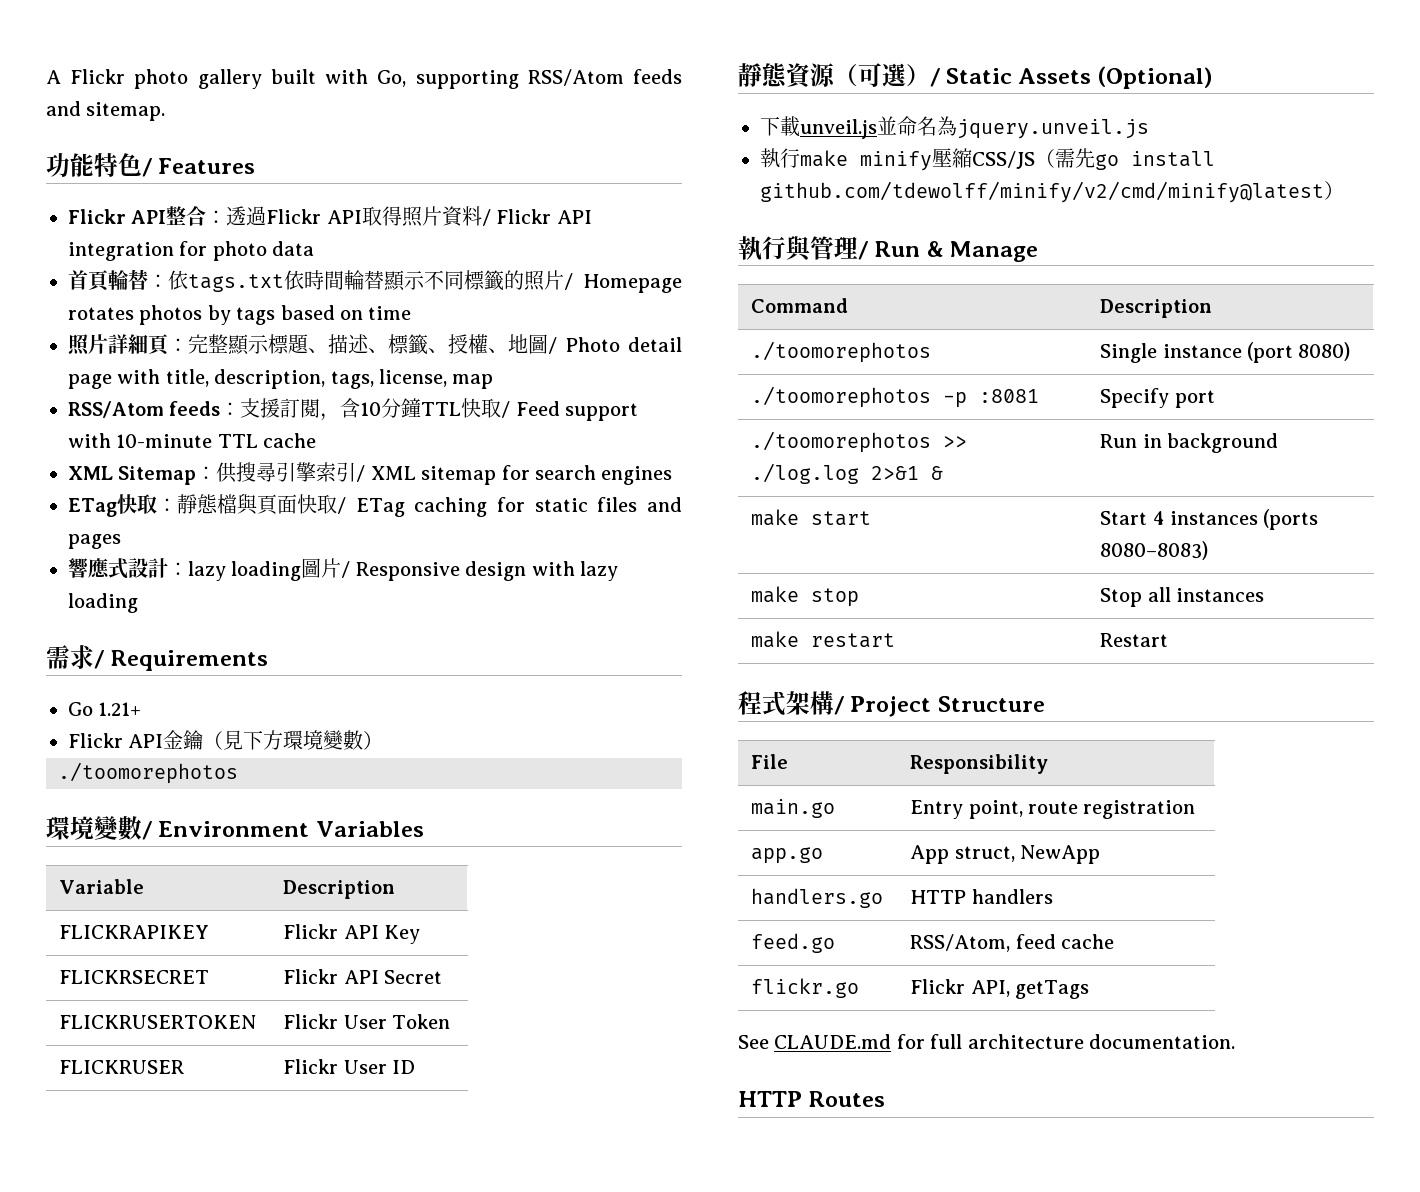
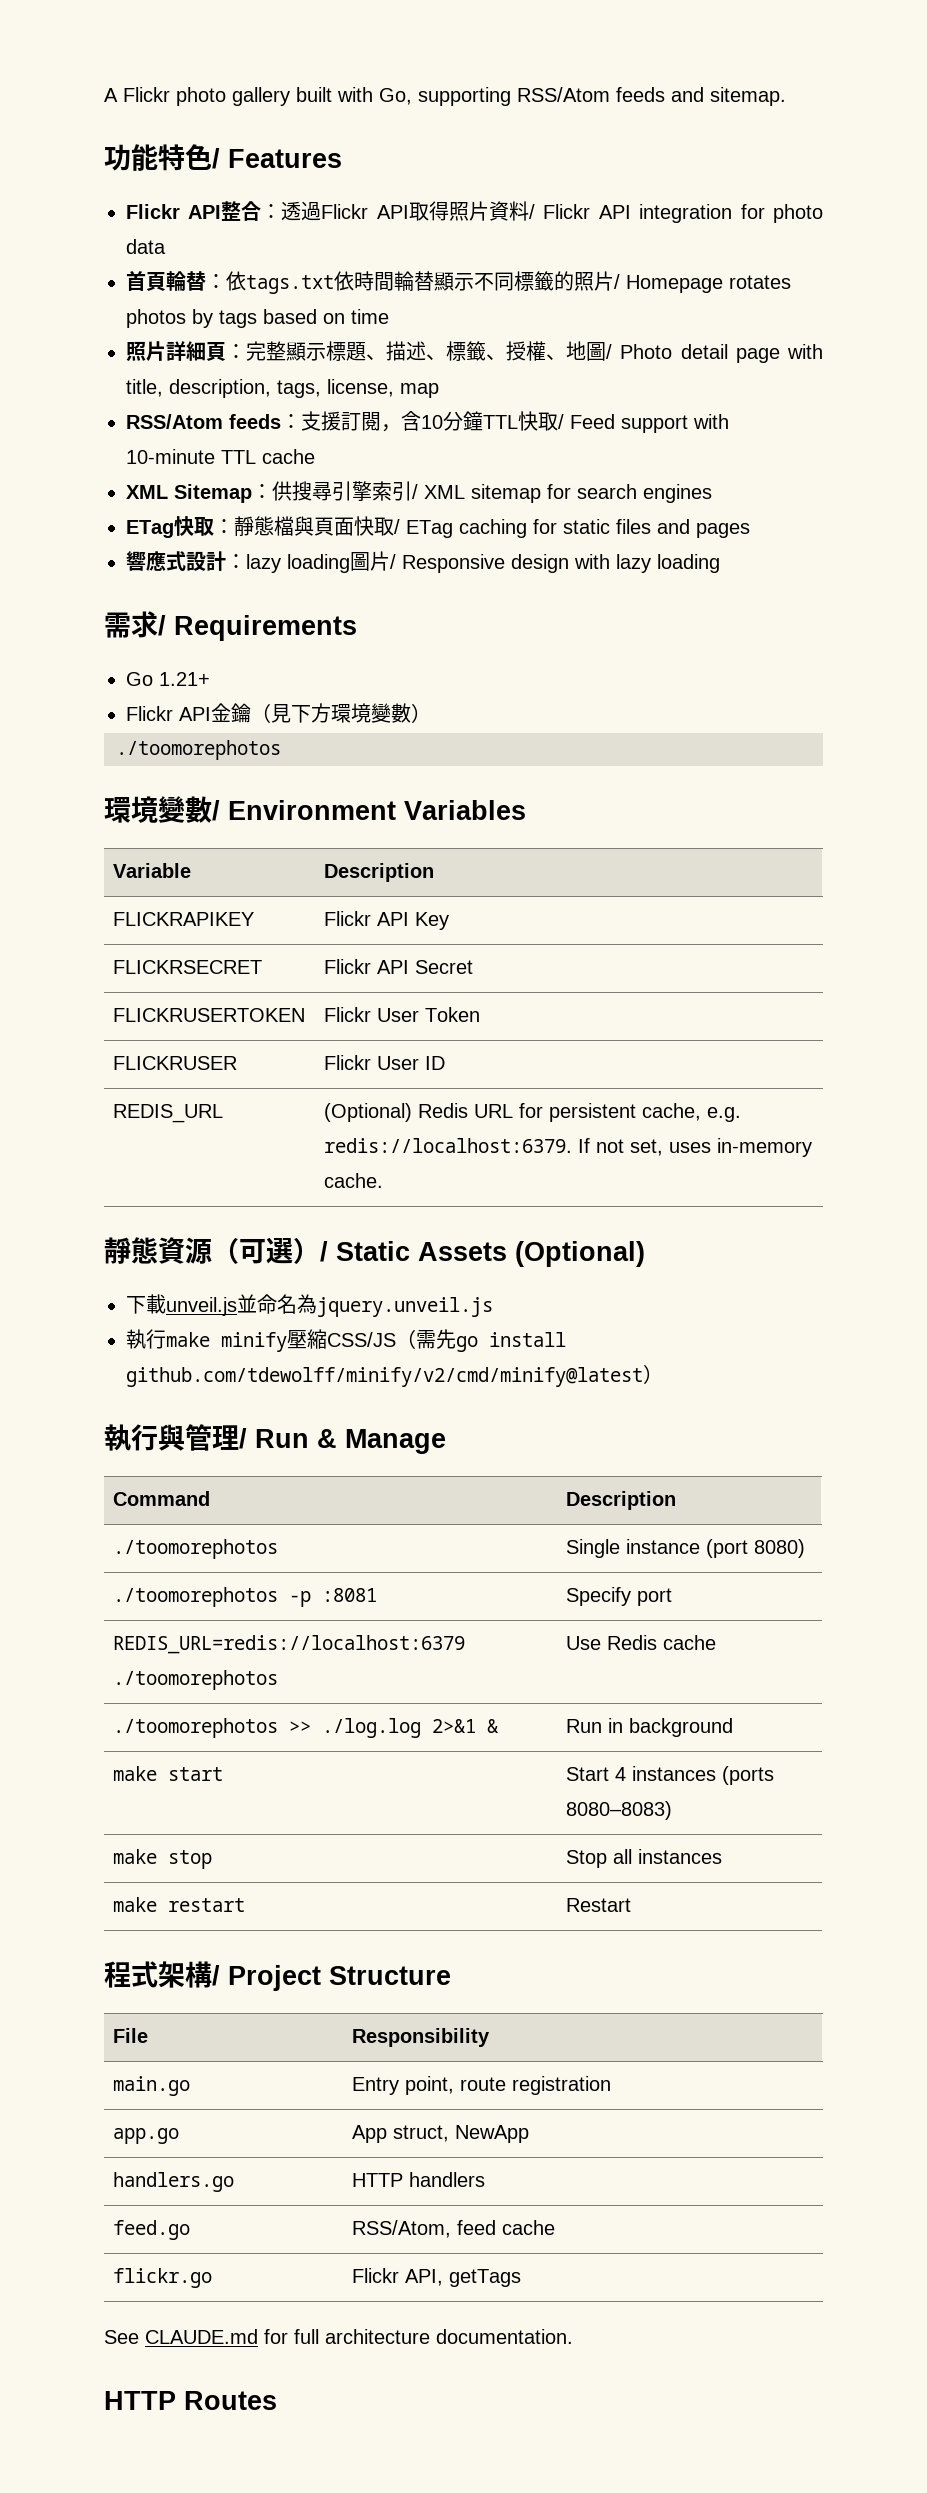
+ REDIS_URL | (Optional) Redis URL for persistent cache, e.g. redis://localhost:6379. If not set, uses in-memory cache.
+ REDIS_URL=redis://localhost:6379 ./toomorephotos | Use Redis cache

